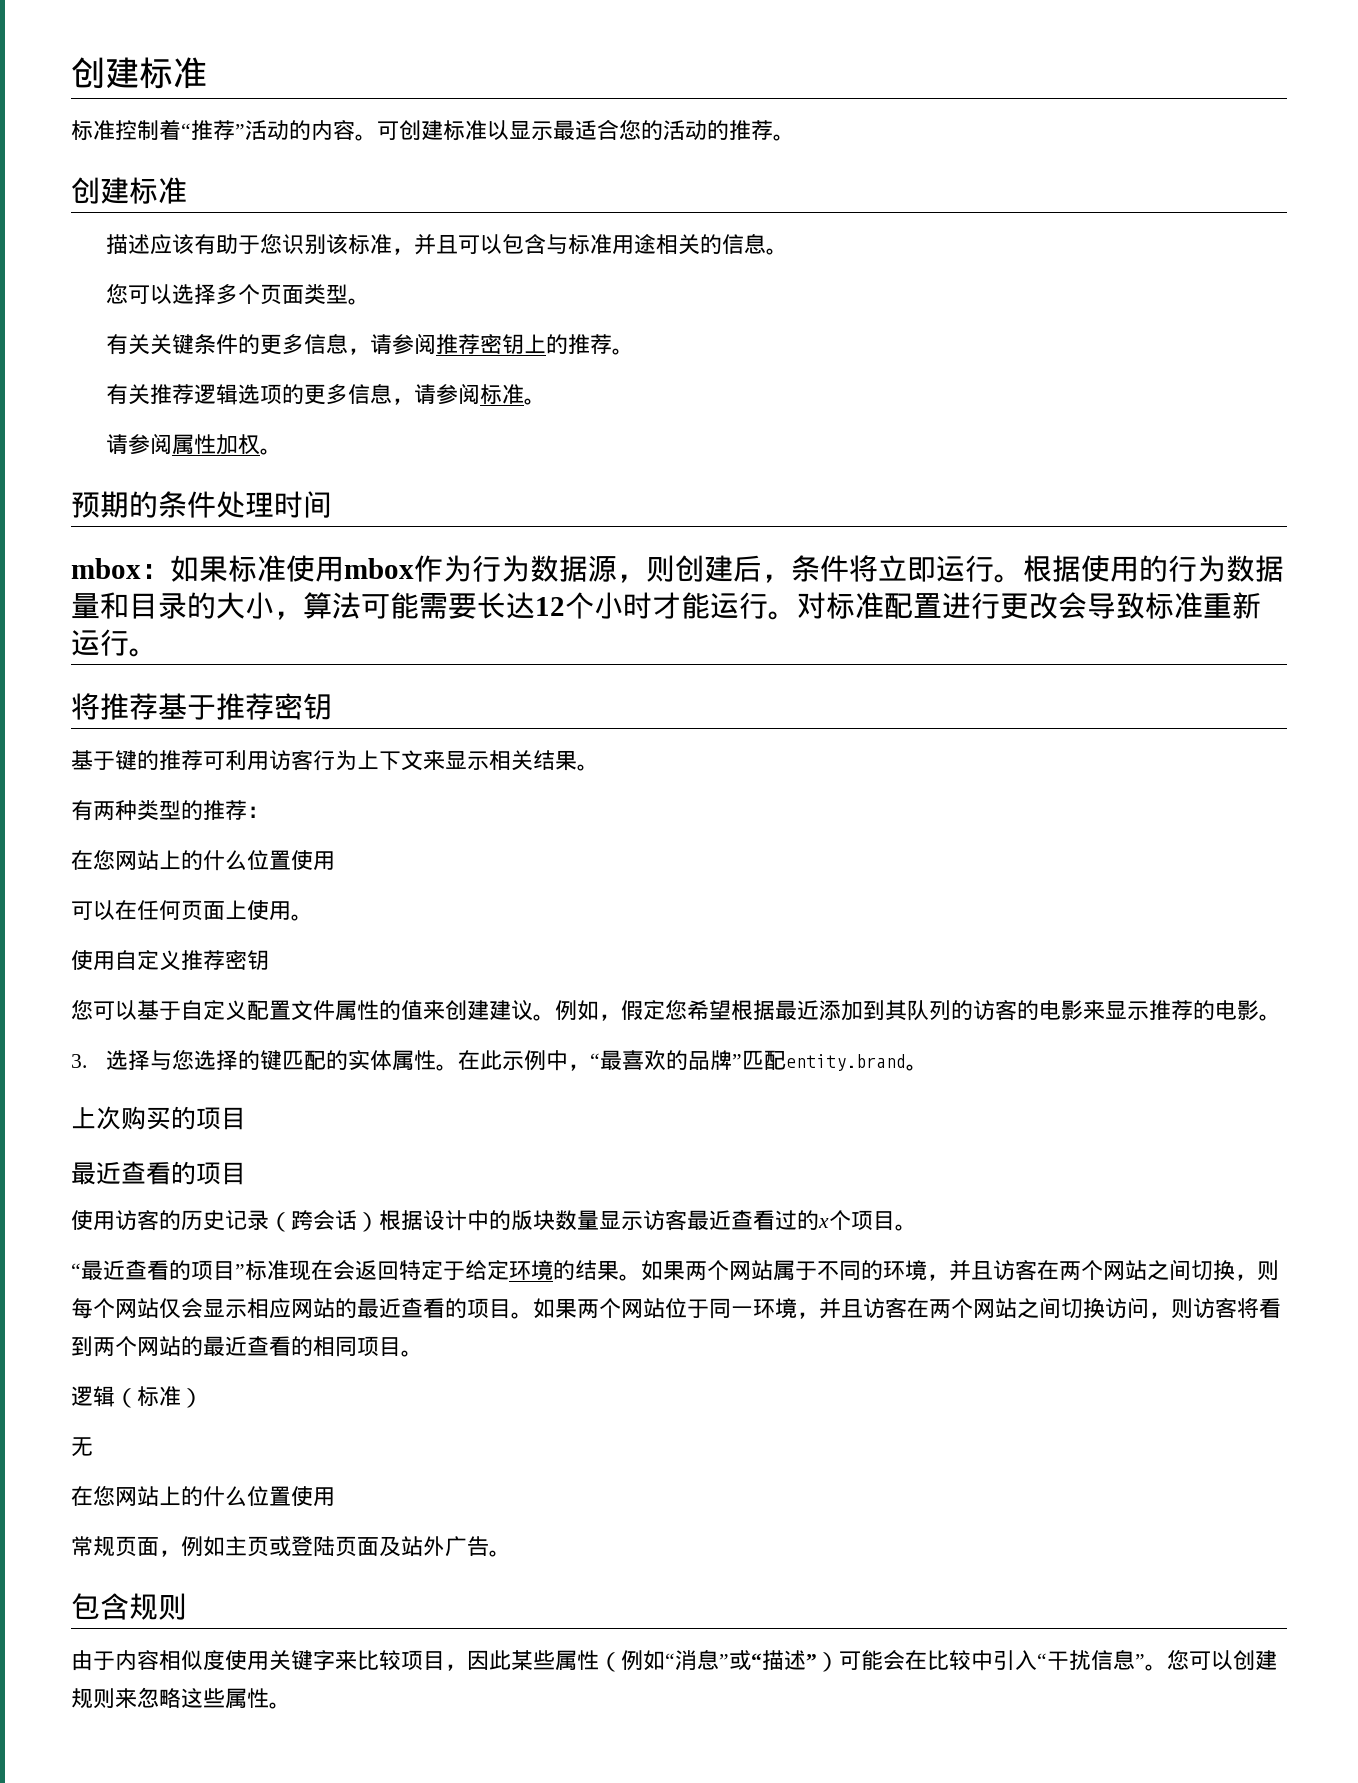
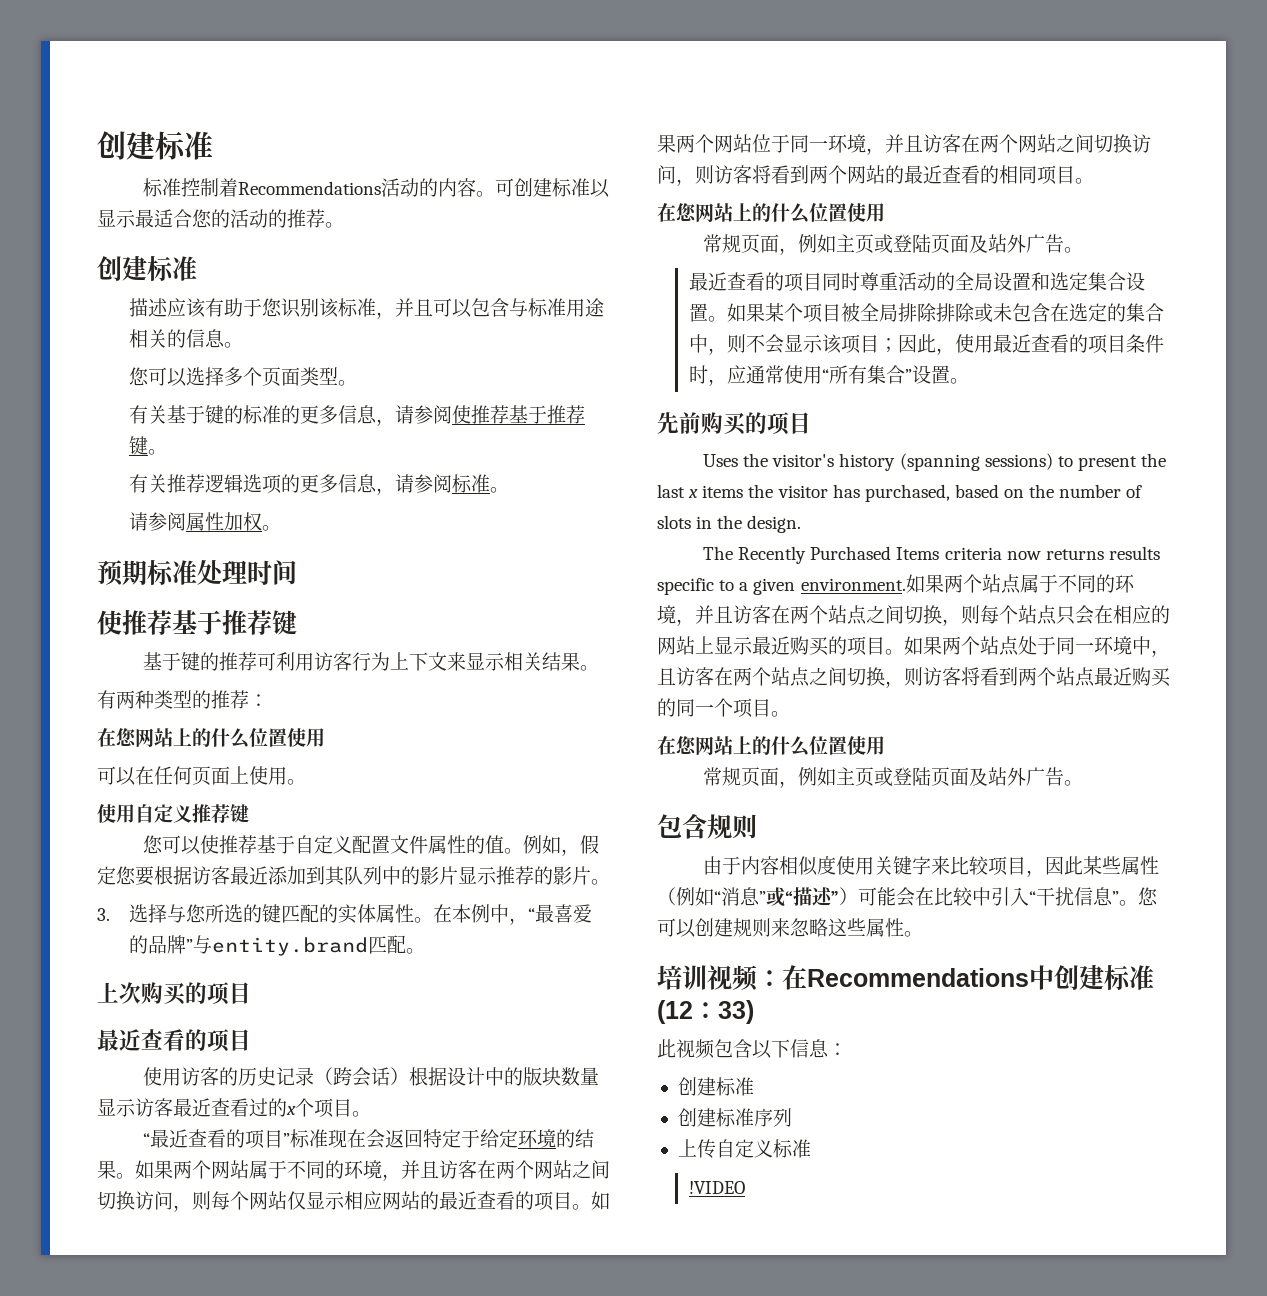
- 标准控制着“推荐”活动的内容。
+ 标准控制着Recommendations活动的内容。
- 有关关键条件的更多信息，请参阅推荐密钥上的推荐。
+ 有关基于键的标准的更多信息，请参阅使推荐基于推荐键。
- 预期的条件处理时间
- mbox：如果标准使用mbox作为行为数据源，则创建后，条件将立即运行。根据使用的行为数据量和目录的大小，算法可能需要长达12个小时才能运行。对标准配置进行更改会导致标准重新运行。
- 将推荐基于推荐密钥
+ 预期标准处理时间
+ 使推荐基于推荐键
- 使用自定义推荐密钥
- 您可以基于自定义配置文件属性的值来创建建议。
+ 使用自定义推荐键
+ 您可以使推荐基于自定义配置文件属性的值。
- 例如，假定您希望根据最近添加到其队列的访客的电影来显示推荐的电影。
+ 例如，假定您要根据访客最近添加到其队列中的影片显示推荐的影片。
- 3.选择与您选择的键匹配的实体属性。
+ 3.选择与您所选的键匹配的实体属性。
- 在此示例中，“最喜欢的品牌”匹配entity.brand。
+ 在本例中，“最喜爱的品牌”与entity.brand匹配。
- 如果两个网站属于不同的环境，并且访客在两个网站之间切换，则每个网站仅会显示相应网站的最近查看的项目。
+ 如果两个网站属于不同的环境，并且访客在两个网站之间切换访问，则每个网站仅显示相应网站的最近查看的项目。
  如果两个网站位于同一环境，并且访客在两个网站之间切换访问，则访客将看到两个网站的最近查看的相同项目。
- 逻辑（标准）
- 无
+ 在您网站上的什么位置使用
+ 常规页面，例如主页或登陆页面及站外广告。
+ 最近查看的项目同时尊重活动的全局设置和选定集合设置。如果某个项目被全局排除排除或未包含在选定的集合中，则不会显示该项目；因此，使用最近查看的项目条件时，应通常使用“所有集合”设置。
+ 先前购买的项目
+ Uses the visitor's history (spanning sessions) to present the last x items the visitor has purchased, based on the number of slots in the design.
+ The Recently Purchased Items criteria now returns results specific to a given environment.如果两个站点属于不同的环境，并且访客在两个站点之间切换，则每个站点只会在相应的网站上显示最近购买的项目。如果两个站点处于同一环境中，且访客在两个站点之间切换，则访客将看到两个站点最近购买的同一个项目。
+ 培训视频：在Recommendations中创建标准(12：33)
+ 此视频包含以下信息：
+ 创建标准
+ 创建标准序列
+ 上传自定义标准
+ !VIDEO

